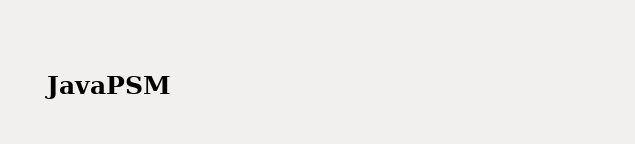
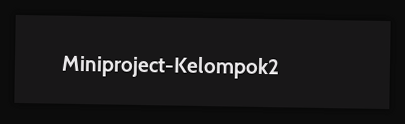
- JavaPSM
+ Miniproject-Kelompok2

